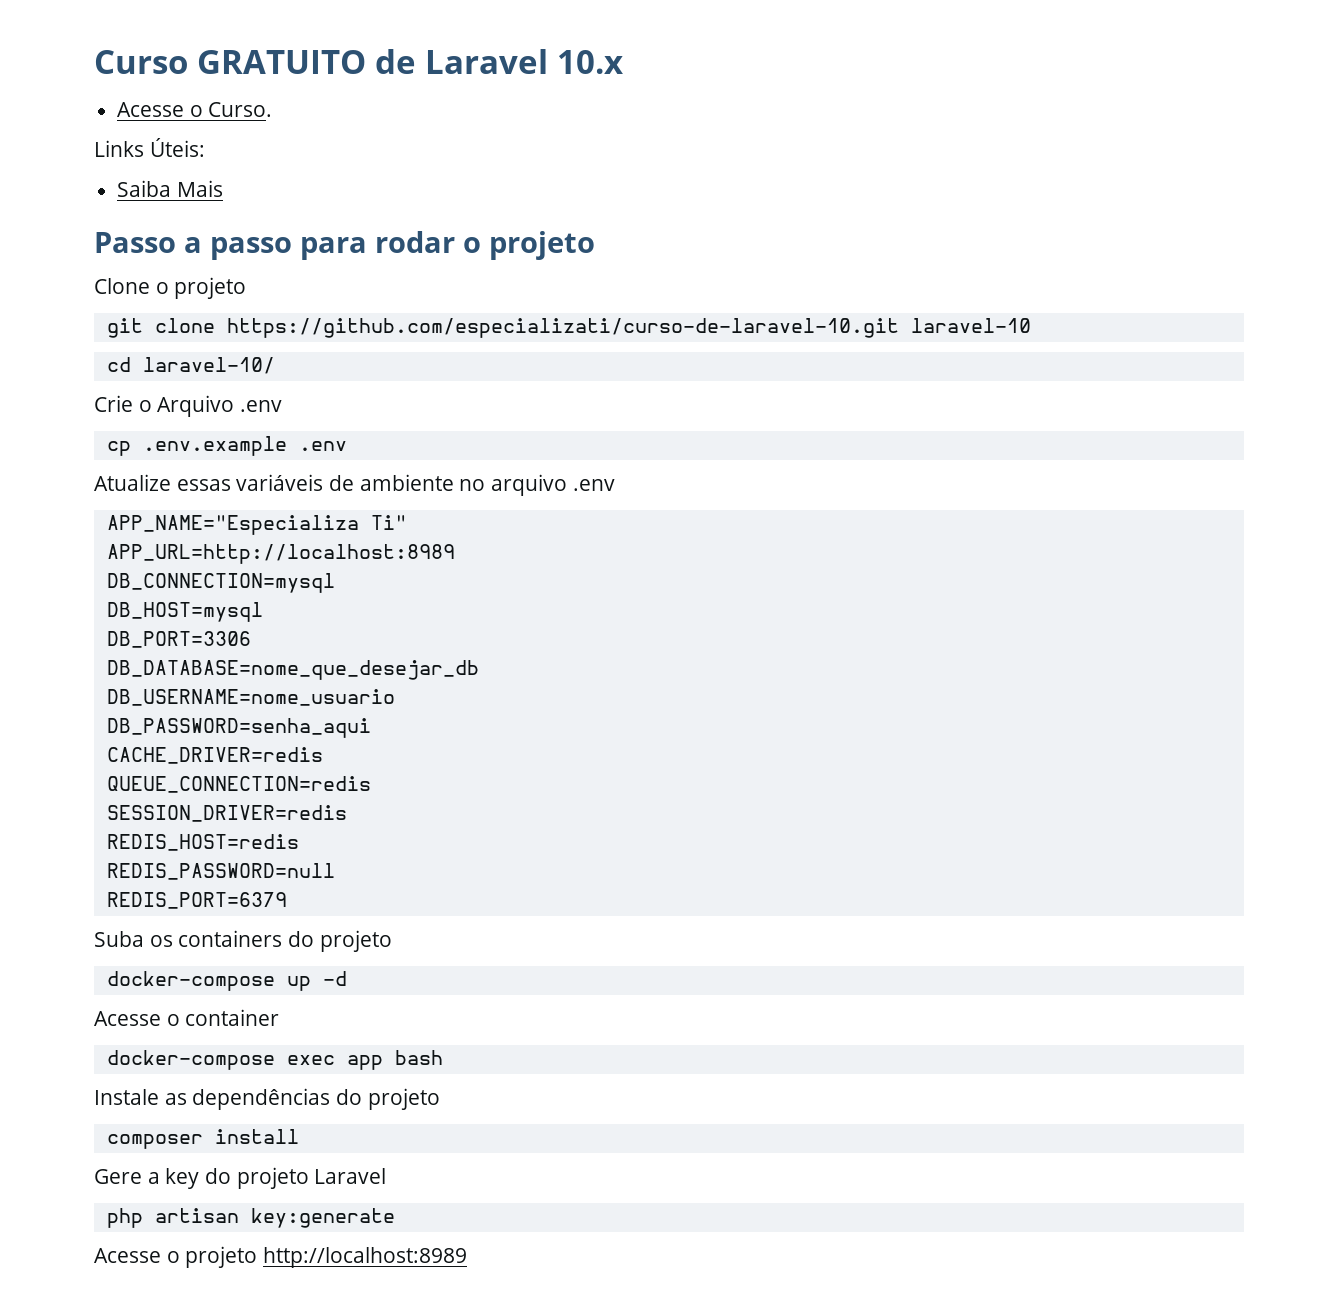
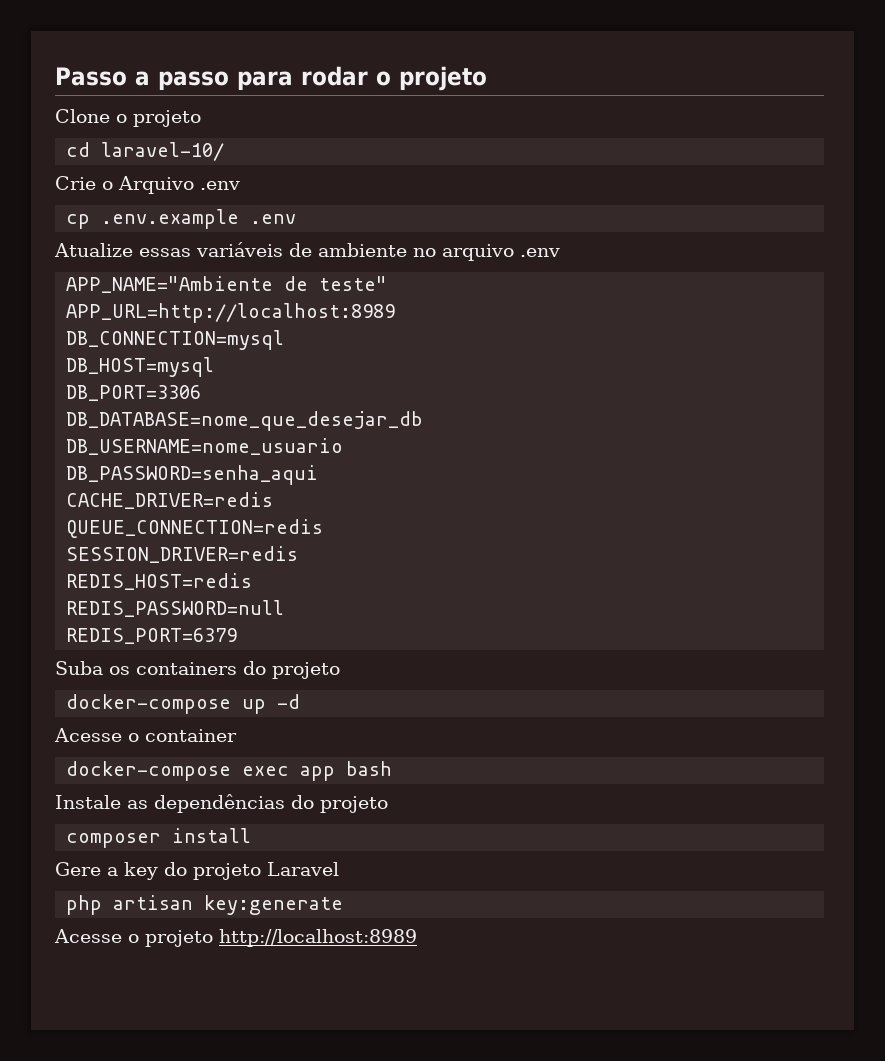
- Curso GRATUITO de Laravel 10.x
- Acesse o Curso.
- Links Úteis:
- Saiba Mais
- git clone https://github.com/especializati/curso-de-laravel-10.git laravel-10
- APP_NAME="Especializa Ti"
+ APP_NAME="Ambiente de teste"

